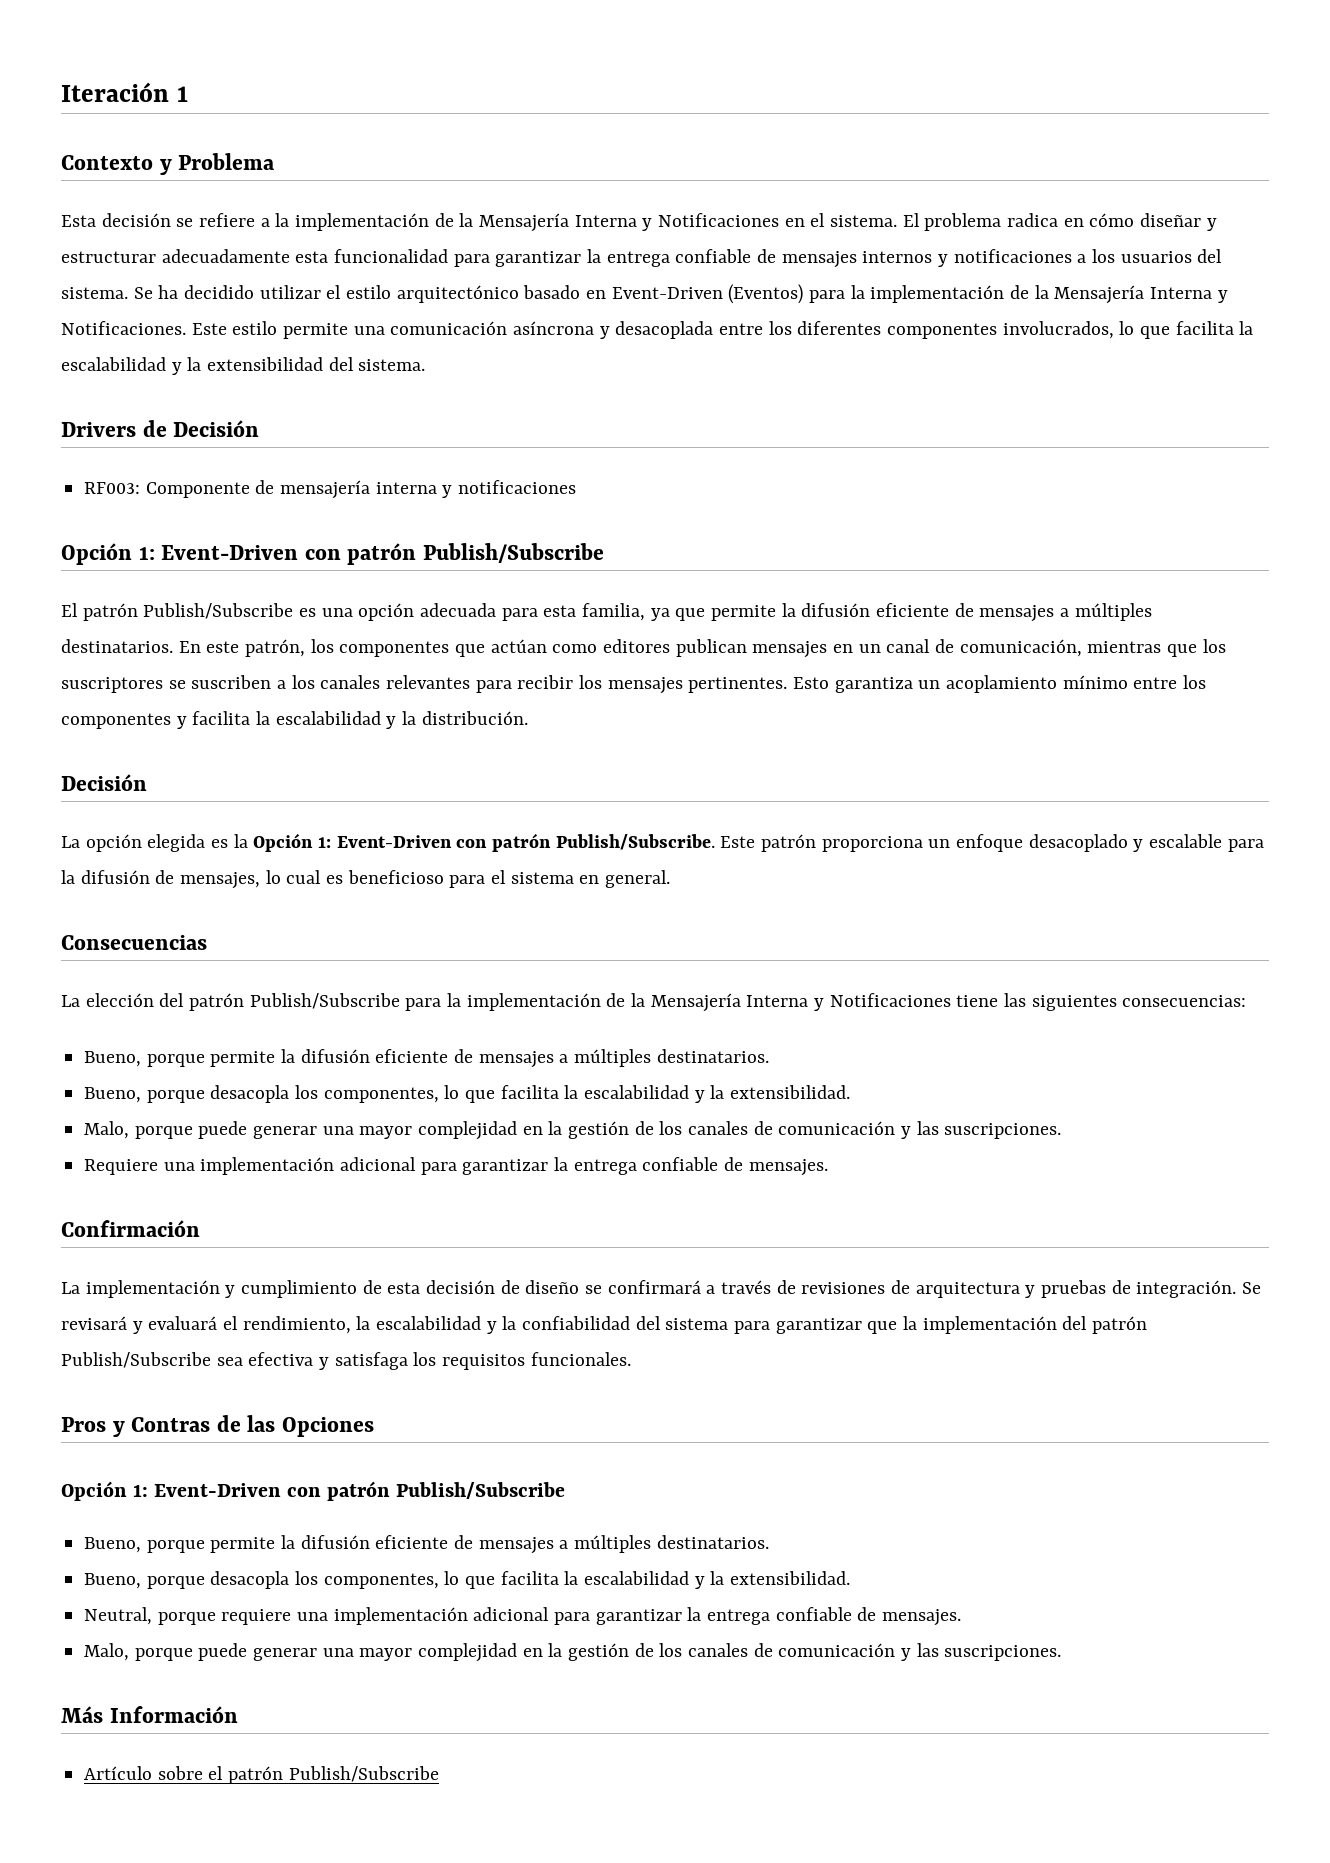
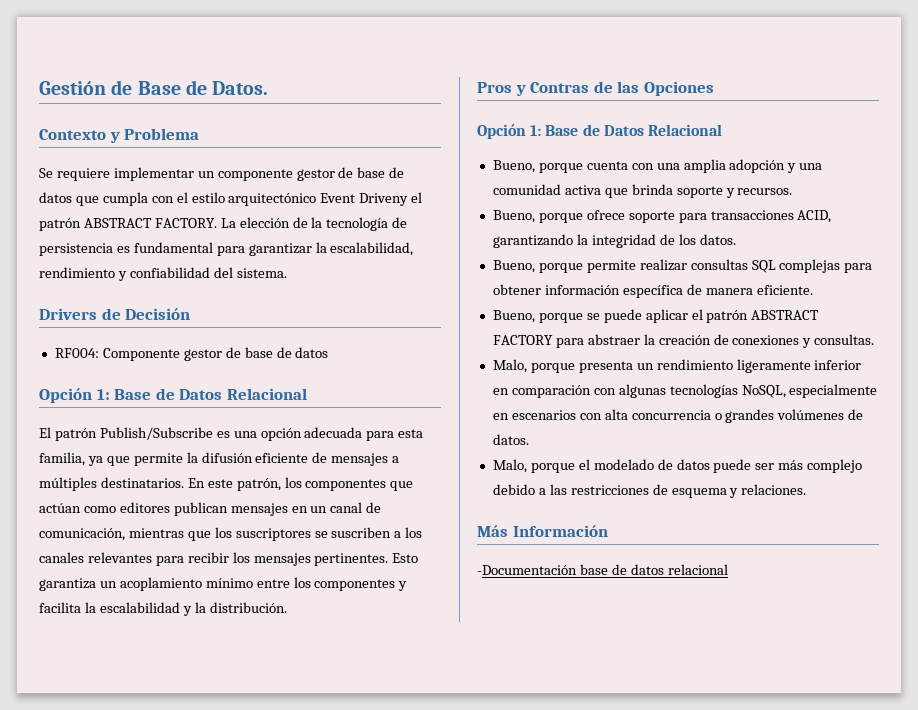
- Iteración 1
+ Gestión de Base de Datos.
  Contexto y Problema
- Esta decisión se refiere a la implementación de la Mensajería Interna y Notificaciones en el sistema. El problema radica en cómo diseñar y estructurar adecuadamente esta funcionalidad para garantizar la entrega confiable de mensajes internos y notificaciones a los usuarios del sistema. Se ha decidido utilizar el estilo arquitectónico basado en Event-Driven (Eventos) para la implementación de la Mensajería Interna y Notificaciones. Este estilo permite una comunicación asíncrona y desacoplada entre los diferentes componentes involucrados, lo que facilita la escalabilidad y la extensibilidad del sistema.
+ Se requiere implementar un componente gestor de base de datos que cumpla con el estilo arquitectónico Event Driveny el patrón ABSTRACT FACTORY. La elección de la tecnología de persistencia es fundamental para garantizar la escalabilidad, rendimiento y confiabilidad del sistema.
- RF003: Componente de mensajería interna y notificaciones
- Opción 1: Event-Driven con patrón Publish/Subscribe
+ RF004: Componente gestor de base de datos
+ Opción 1: Base de Datos Relacional
  Esto garantiza un acoplamiento mínimo entre los componentes y facilita la escalabilidad y la distribución.
- Decisión
- La opción elegida es la Opción 1: Event-Driven con patrón Publish/Subscribe. Este patrón proporciona un enfoque desacoplado y escalable para la difusión de mensajes, lo cual es beneficioso para el sistema en general.
- Consecuencias
- La elección del patrón Publish/Subscribe para la implementación de la Mensajería Interna y Notificaciones tiene las siguientes consecuencias:
- Bueno, porque permite la difusión eficiente de mensajes a múltiples destinatarios.
- Bueno, porque desacopla los componentes, lo que facilita la escalabilidad y la extensibilidad.
- Malo, porque puede generar una mayor complejidad en la gestión de los canales de comunicación y las suscripciones.
- Requiere una implementación adicional para garantizar la entrega confiable de mensajes.
- Confirmación
- La implementación y cumplimiento de esta decisión de diseño se confirmará a través de revisiones de arquitectura y pruebas de integración. Se revisará y evaluará el rendimiento, la escalabilidad y la confiabilidad del sistema para garantizar que la implementación del patrón Publish/Subscribe sea efectiva y satisfaga los requisitos funcionales.
  Pros y Contras de las Opciones
- Opción 1: Event-Driven con patrón Publish/Subscribe
- Bueno, porque permite la difusión eficiente de mensajes a múltiples destinatarios.
- Bueno, porque desacopla los componentes, lo que facilita la escalabilidad y la extensibilidad.
- Neutral, porque requiere una implementación adicional para garantizar la entrega confiable de mensajes.
- Malo, porque puede generar una mayor complejidad en la gestión de los canales de comunicación y las suscripciones.
+ Opción 1: Base de Datos Relacional
+ Bueno, porque cuenta con una amplia adopción y una comunidad activa que brinda soporte y recursos.
+ Bueno, porque ofrece soporte para transacciones ACID, garantizando la integridad de los datos.
+ Bueno, porque permite realizar consultas SQL complejas para obtener información específica de manera eficiente.
+ Bueno, porque se puede aplicar el patrón ABSTRACT FACTORY para abstraer la creación de conexiones y consultas.
+ Malo, porque presenta un rendimiento ligeramente inferior en comparación con algunas tecnologías NoSQL, especialmente en escenarios con alta concurrencia o grandes volúmenes de datos.
+ Malo, porque el modelado de datos puede ser más complejo debido a las restricciones de esquema y relaciones.
  Más Información
- Artículo sobre el patrón Publish/Subscribe
+ -Documentación base de datos relacional

